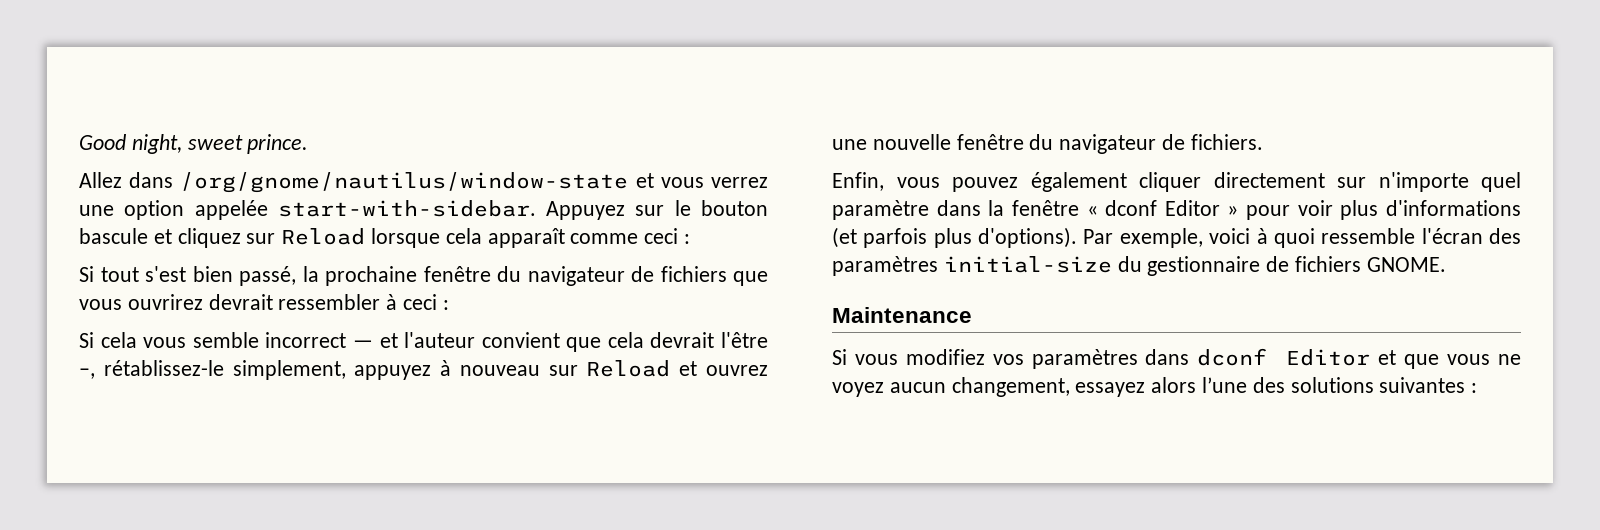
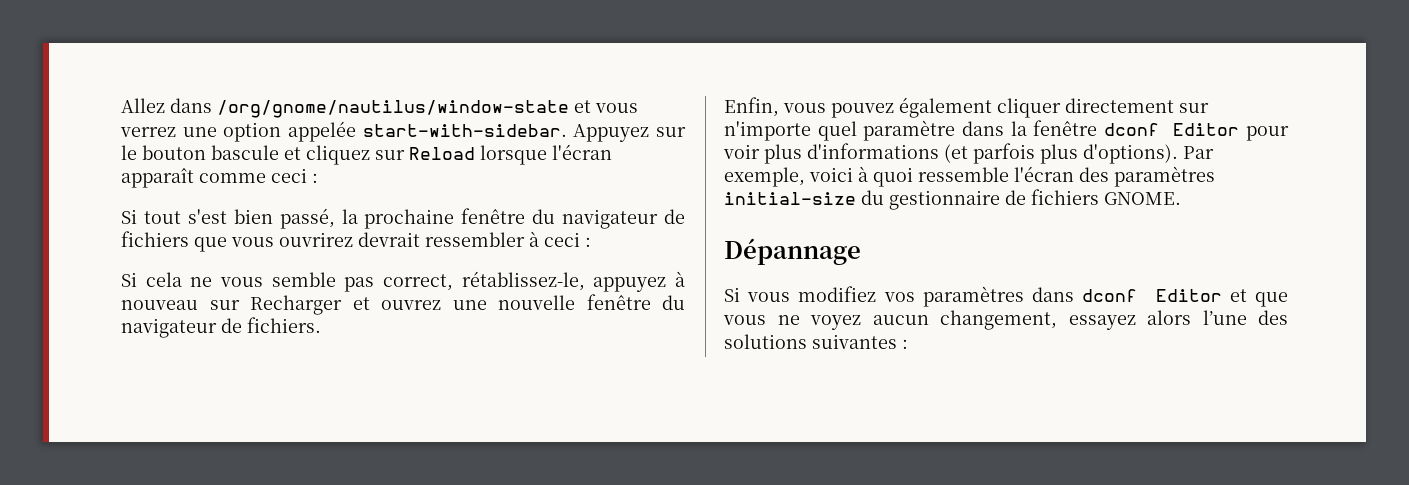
- Good night, sweet prince.
- Appuyez sur le bouton bascule et cliquez sur Reload lorsque cela apparaît comme ceci :
+ Appuyez sur le bouton bascule et cliquez sur Reload lorsque l'écran apparaît comme ceci :
- Si cela vous semble incorrect — et l'auteur convient que cela devrait l'être –, rétablissez-le simplement, appuyez à nouveau sur Reload et ouvrez une nouvelle fenêtre du navigateur de fichiers.
+ Si cela ne vous semble pas correct, rétablissez-le, appuyez à nouveau sur Recharger et ouvrez une nouvelle fenêtre du navigateur de fichiers.
- Enfin, vous pouvez également cliquer directement sur n'importe quel paramètre dans la fenêtre « dconf Editor » pour voir plus d'informations (et parfois plus d'options).
+ Enfin, vous pouvez également cliquer directement sur n'importe quel paramètre dans la fenêtre dconf Editor pour voir plus d'informations (et parfois plus d'options).
- Maintenance
+ Dépannage

